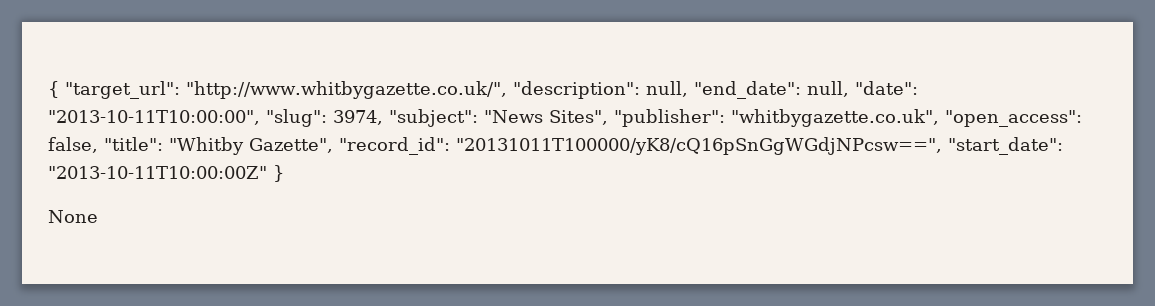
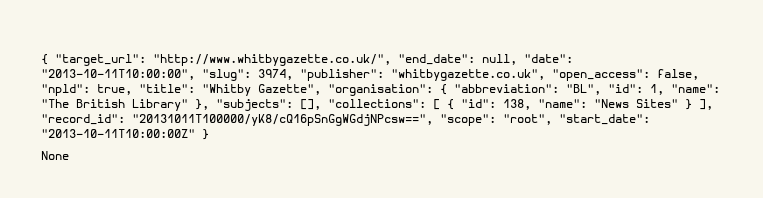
- { "target_url": "http://www.whitbygazette.co.uk/", "description": null, "end_date": null, "date": "2013-10-11T10:00:00", "slug": 3974, "subject": "News Sites", "publisher": "whitbygazette.co.uk", "open_access": false, "title": "Whitby Gazette", "record_id": "20131011T100000/yK8/cQ16pSnGgWGdjNPcsw==", "start_date": "2013-10-11T10:00:00Z" }
+ { "target_url": "http://www.whitbygazette.co.uk/", "end_date": null, "date": "2013-10-11T10:00:00", "slug": 3974, "publisher": "whitbygazette.co.uk", "open_access": false, "npld": true, "title": "Whitby Gazette", "organisation": { "abbreviation": "BL", "id": 1, "name": "The British Library" }, "subjects": [], "collections": [ { "id": 138, "name": "News Sites" } ], "record_id": "20131011T100000/yK8/cQ16pSnGgWGdjNPcsw==", "scope": "root", "start_date": "2013-10-11T10:00:00Z" }

